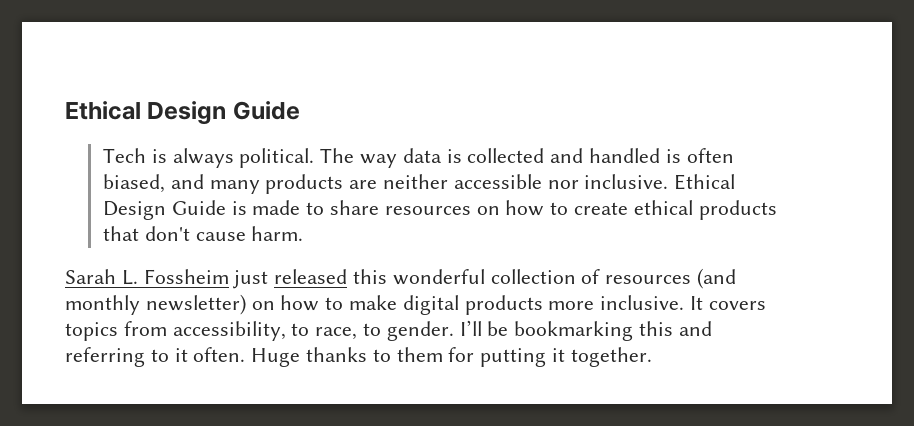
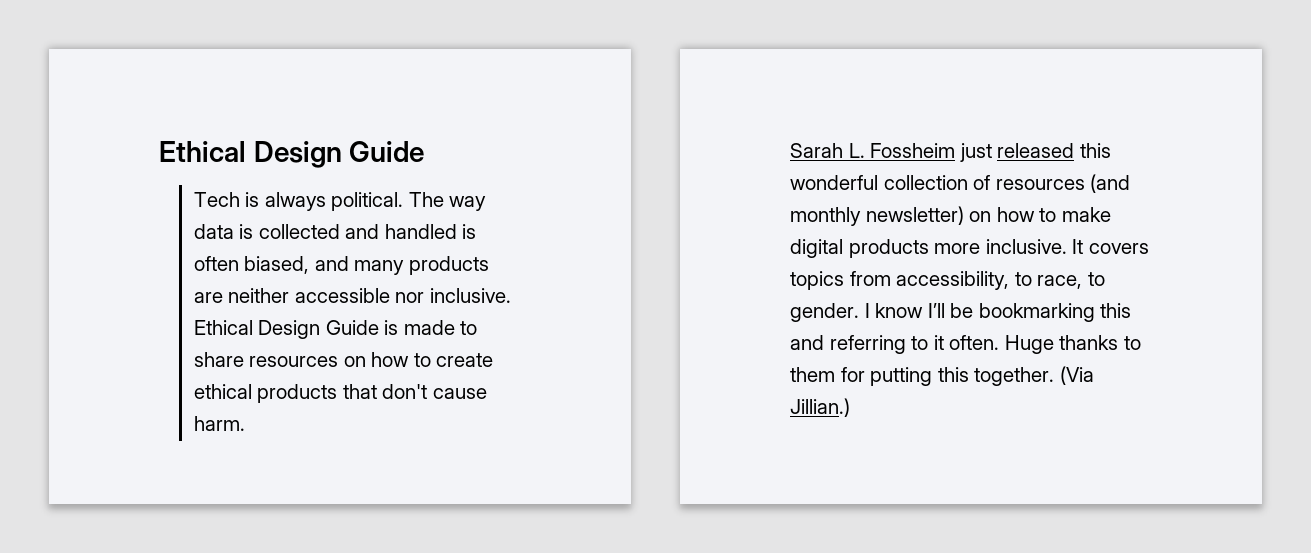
- I’ll be bookmarking this and referring to it often.
+ I know I’ll be bookmarking this and referring to it often.
- Huge thanks to them for putting it together.
+ Huge thanks to them for putting this together. (Via Jillian.)

